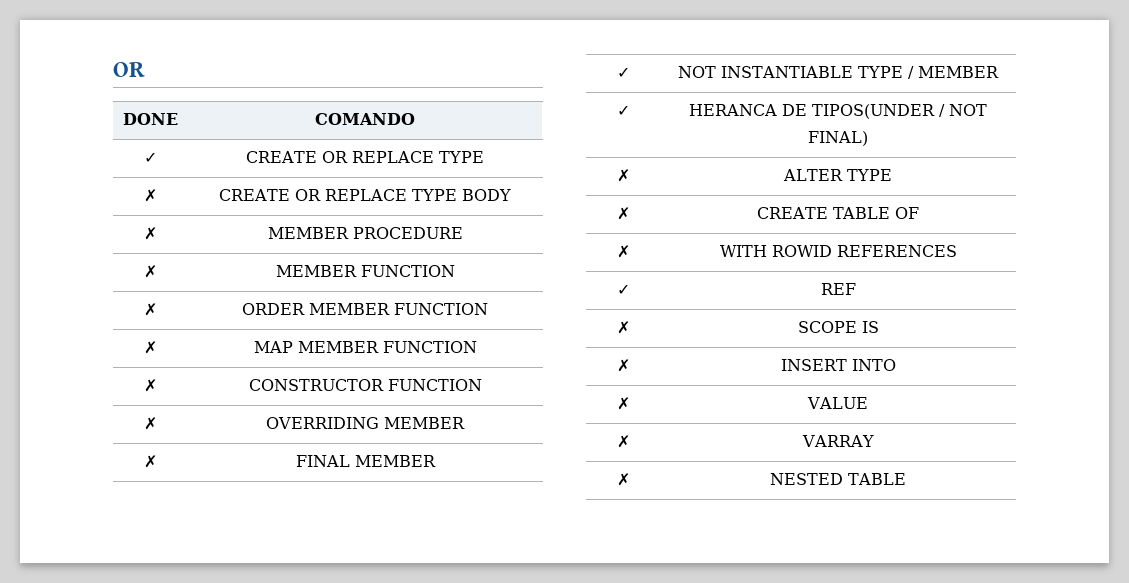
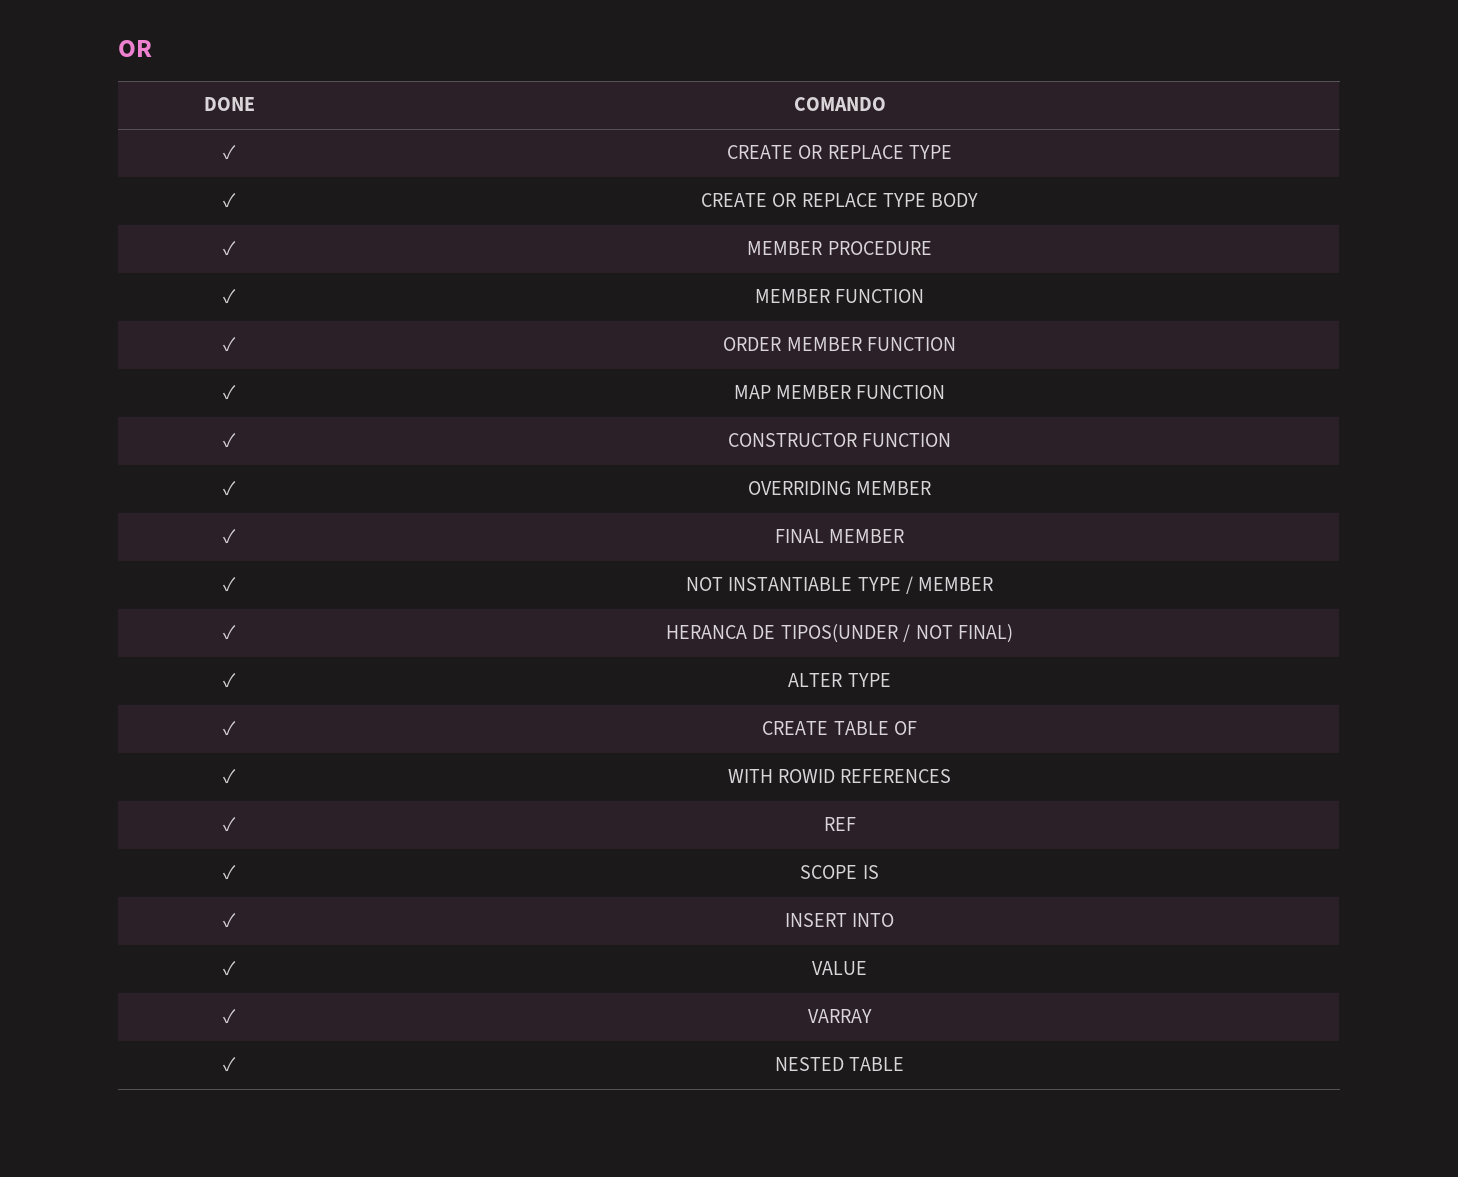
- ✗ | CREATE OR REPLACE TYPE BODY
+ ✓ | CREATE OR REPLACE TYPE BODY
- ✗ | MEMBER PROCEDURE
+ ✓ | MEMBER PROCEDURE
- ✗ | MEMBER FUNCTION
- ✗ | ORDER MEMBER FUNCTION
+ ✓ | MEMBER FUNCTION
+ ✓ | ORDER MEMBER FUNCTION
- ✗ | MAP MEMBER FUNCTION
+ ✓ | MAP MEMBER FUNCTION
- ✗ | CONSTRUCTOR FUNCTION
+ ✓ | CONSTRUCTOR FUNCTION
- ✗ | OVERRIDING MEMBER
+ ✓ | OVERRIDING MEMBER
- ✗ | FINAL MEMBER
+ ✓ | FINAL MEMBER
- ✗ | ALTER TYPE
+ ✓ | ALTER TYPE
- ✗ | CREATE TABLE OF
+ ✓ | CREATE TABLE OF
- ✗ | WITH ROWID REFERENCES
+ ✓ | WITH ROWID REFERENCES
- ✗ | SCOPE IS
+ ✓ | SCOPE IS
- ✗ | INSERT INTO
+ ✓ | INSERT INTO
- ✗ | VALUE
+ ✓ | VALUE
- ✗ | VARRAY
+ ✓ | VARRAY
- ✗ | NESTED TABLE
+ ✓ | NESTED TABLE

